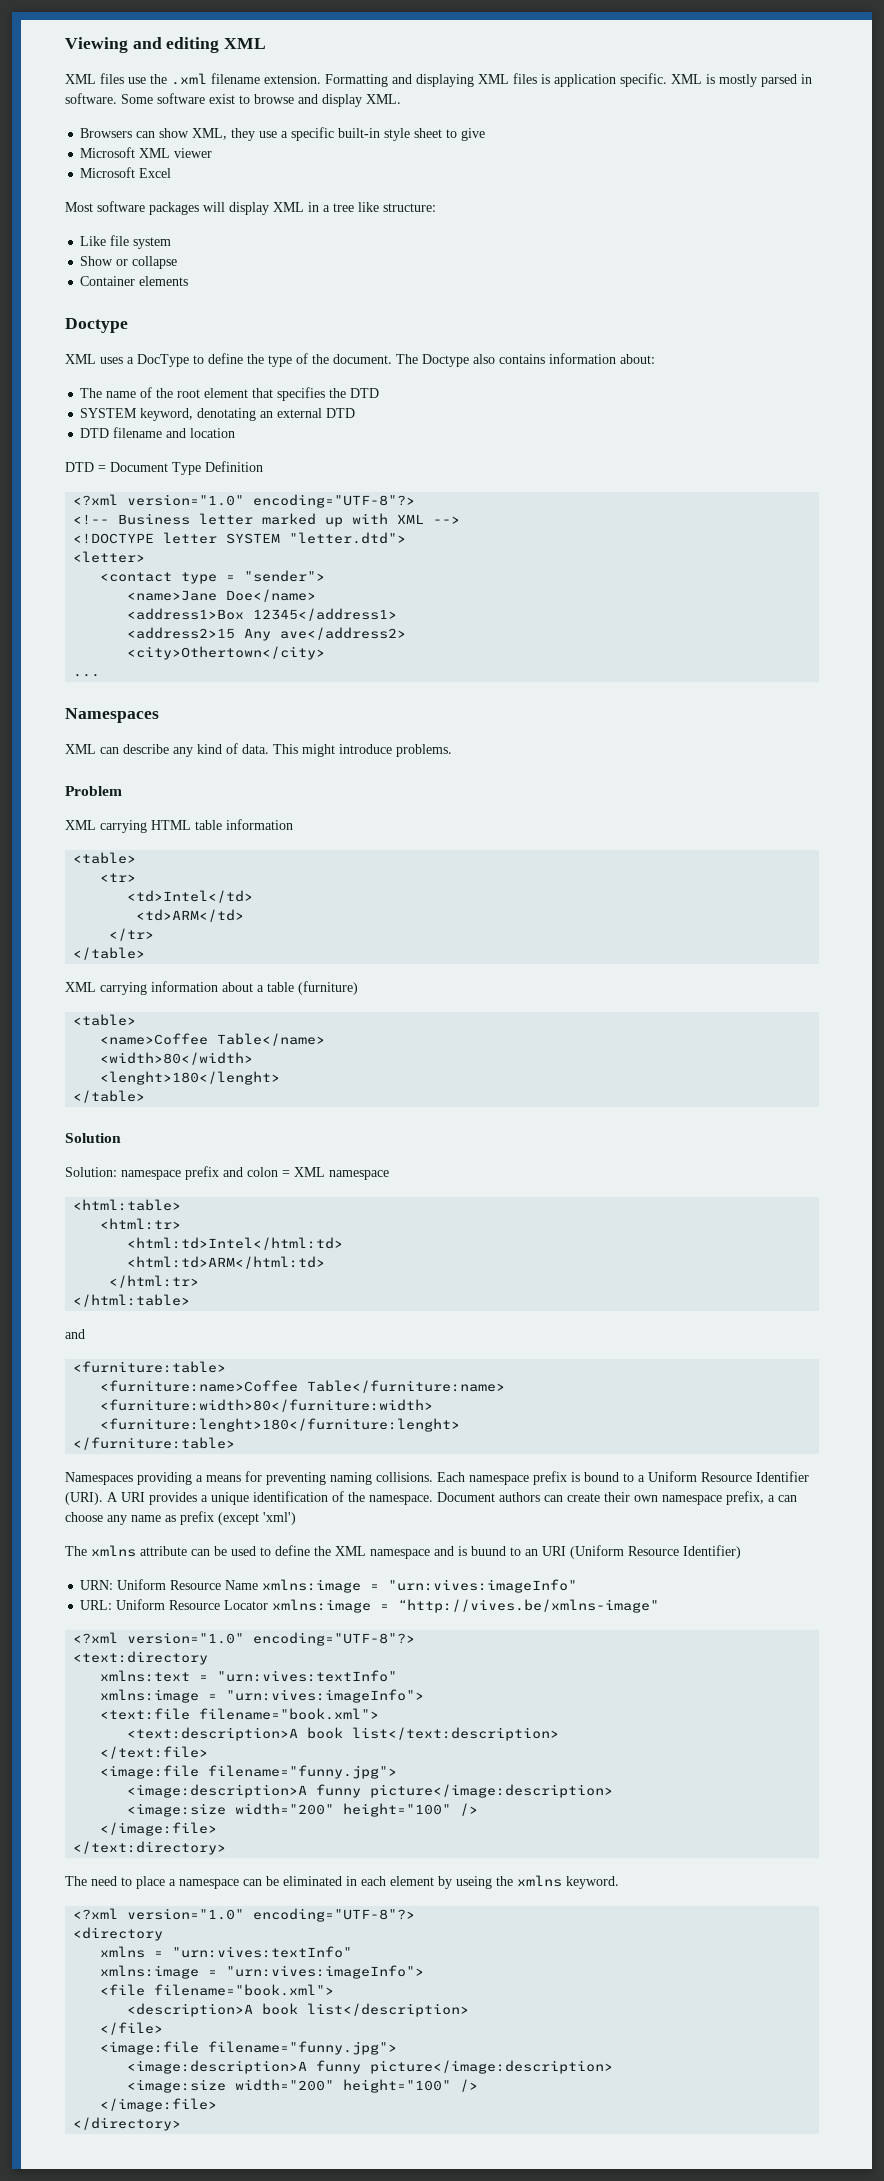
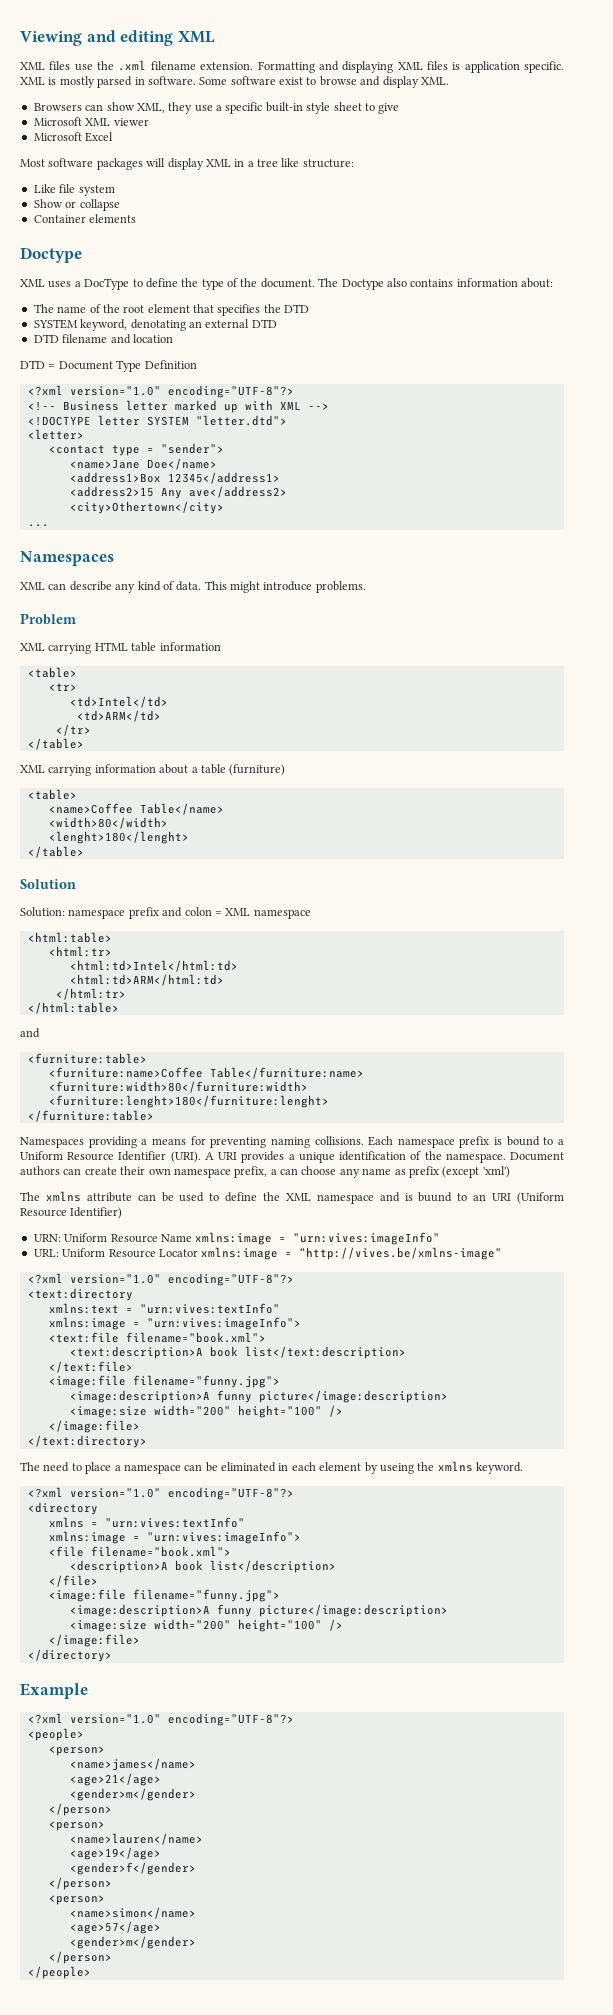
+ Example
+ <?xml version="1.0" encoding="UTF-8"?>
+ <people>
+ <person>
+ <name>james</name>
+ <age>21</age>
+ <gender>m</gender>
+ </person>
+ <person>
+ <name>lauren</name>
+ <age>19</age>
+ <gender>f</gender>
+ </person>
+ <person>
+ <name>simon</name>
+ <age>57</age>
+ <gender>m</gender>
+ </person>
+ </people>

